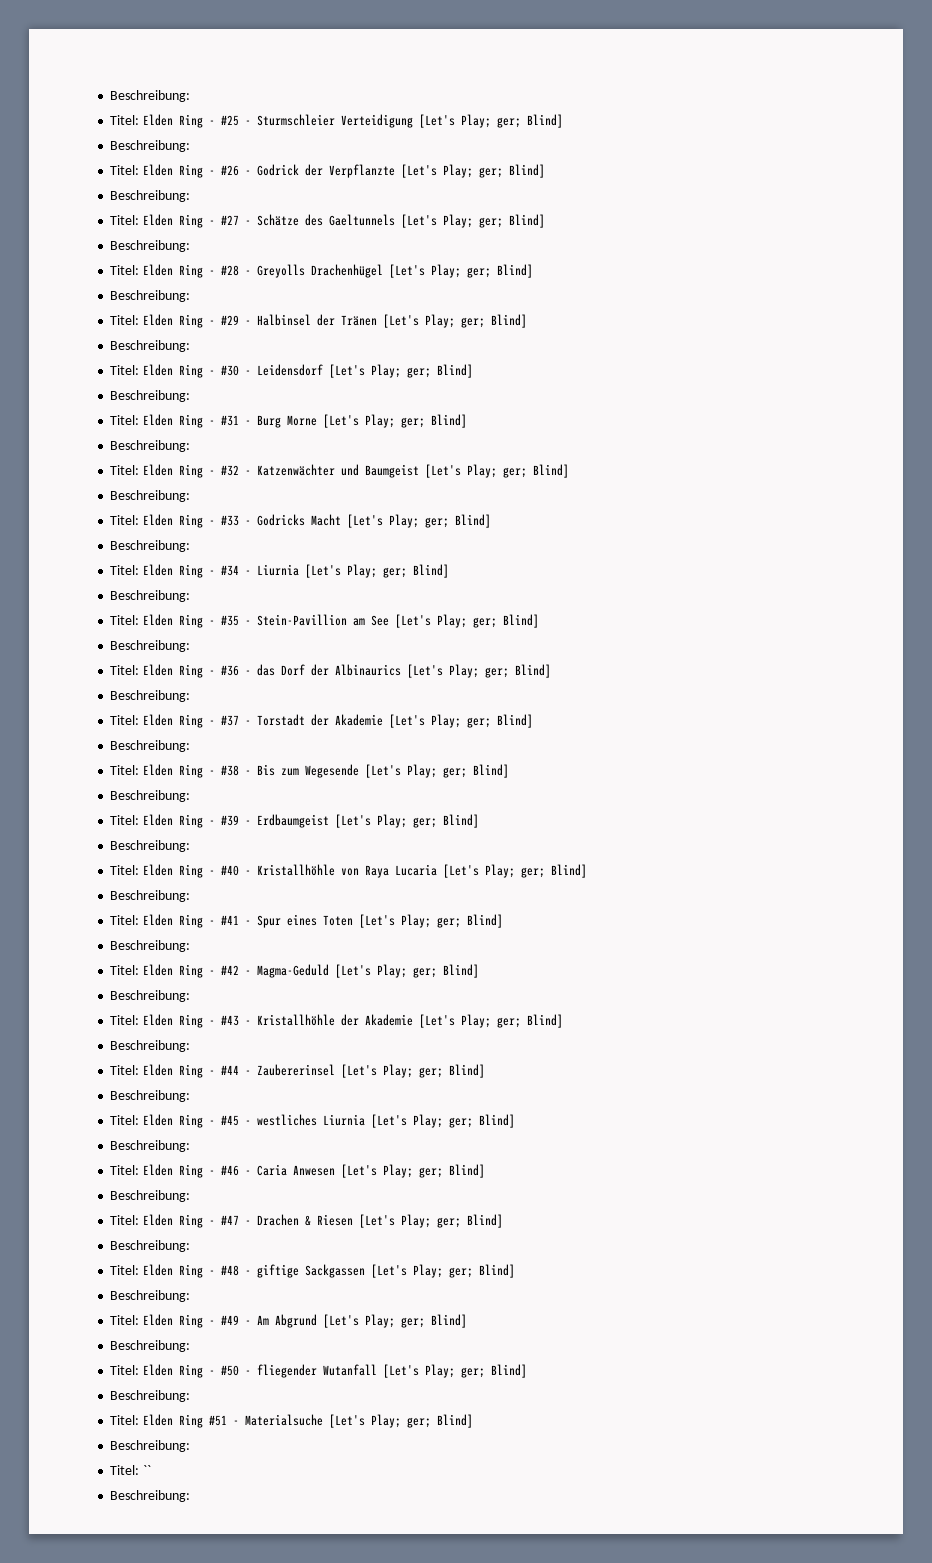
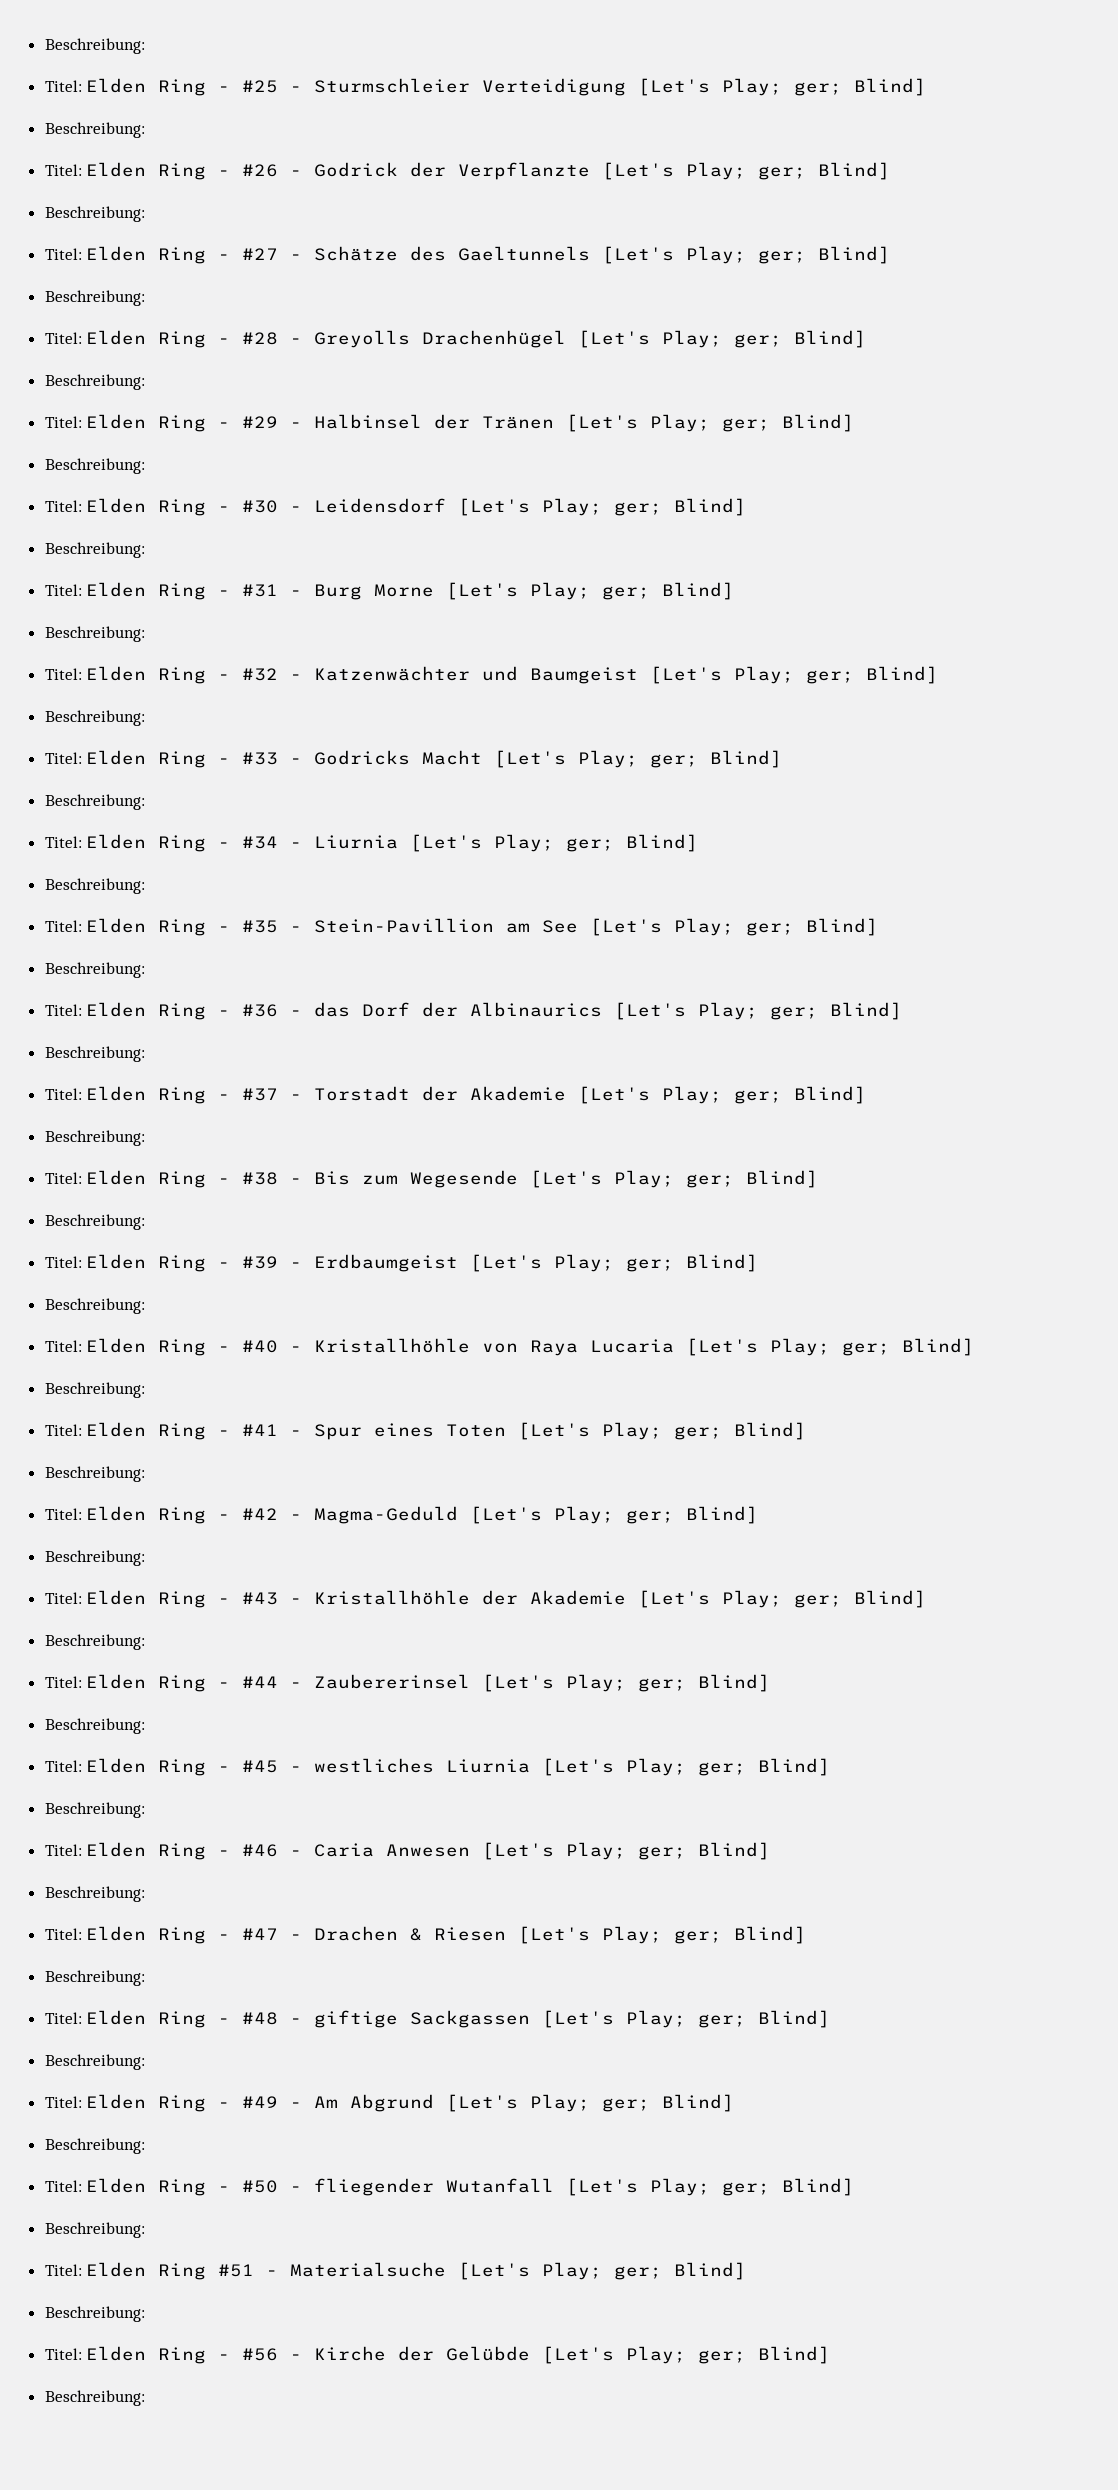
- Titel: ``
+ Titel: Elden Ring - #56 - Kirche der Gelübde [Let's Play; ger; Blind]

